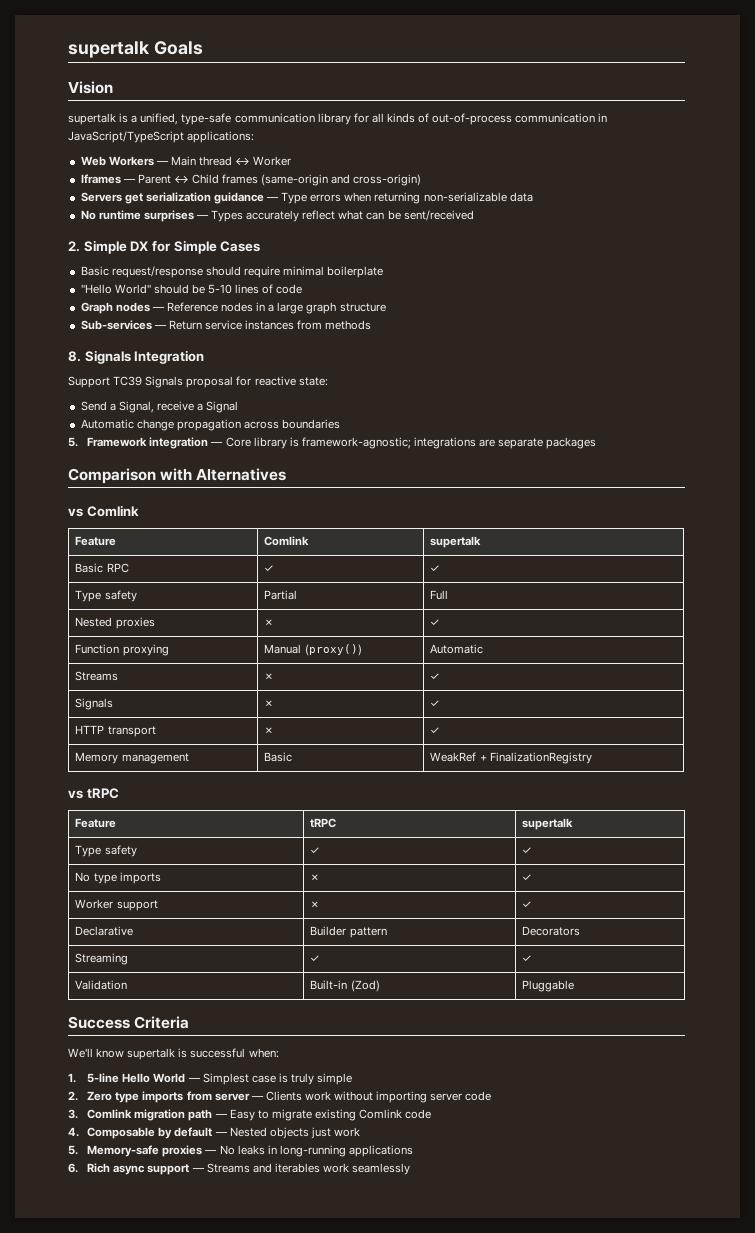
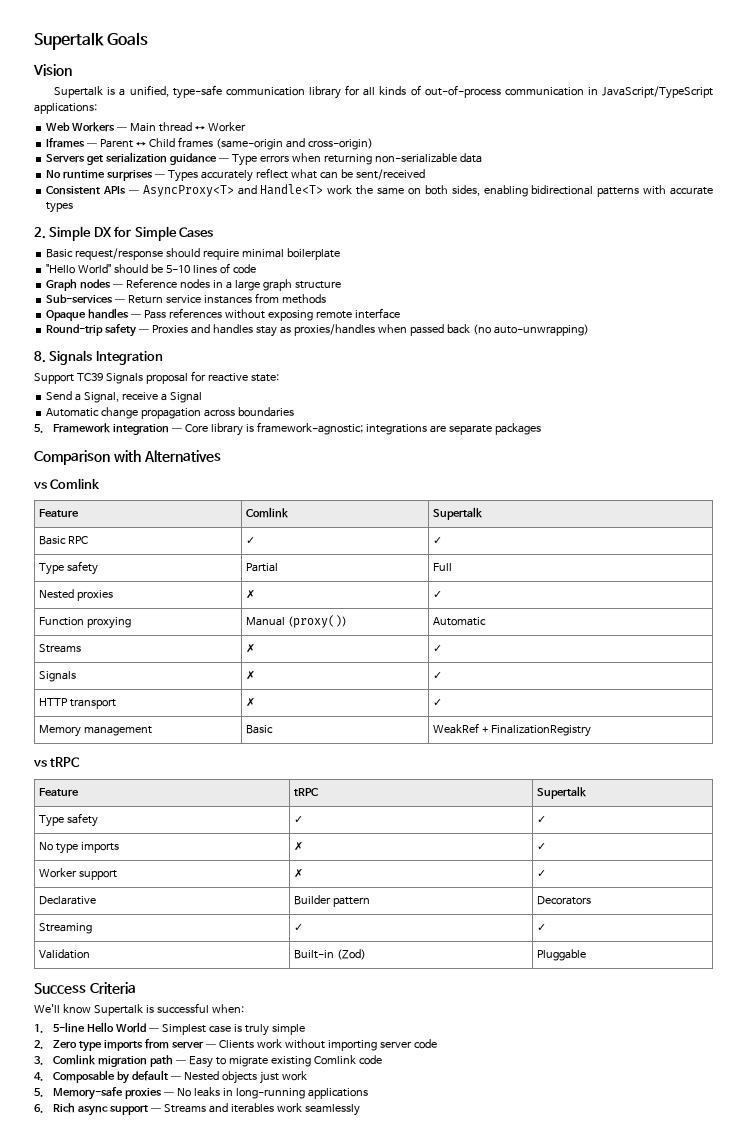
- supertalk Goals
+ Supertalk Goals
- supertalk is a unified, type-safe communication library for all kinds of out-of-process communication in JavaScript/TypeScript applications:
+ Supertalk is a unified, type-safe communication library for all kinds of out-of-process communication in JavaScript/TypeScript applications:
+ Consistent APIs — AsyncProxy<T> and Handle<T> work the same on both sides, enabling bidirectional patterns with accurate types
+ Opaque handles — Pass references without exposing remote interface
+ Round-trip safety — Proxies and handles stay as proxies/handles when passed back (no auto-unwrapping)
- Feature | Comlink | supertalk
+ Feature | Comlink | Supertalk
- Feature | tRPC | supertalk
+ Feature | tRPC | Supertalk
- We'll know supertalk is successful when:
+ We'll know Supertalk is successful when:

